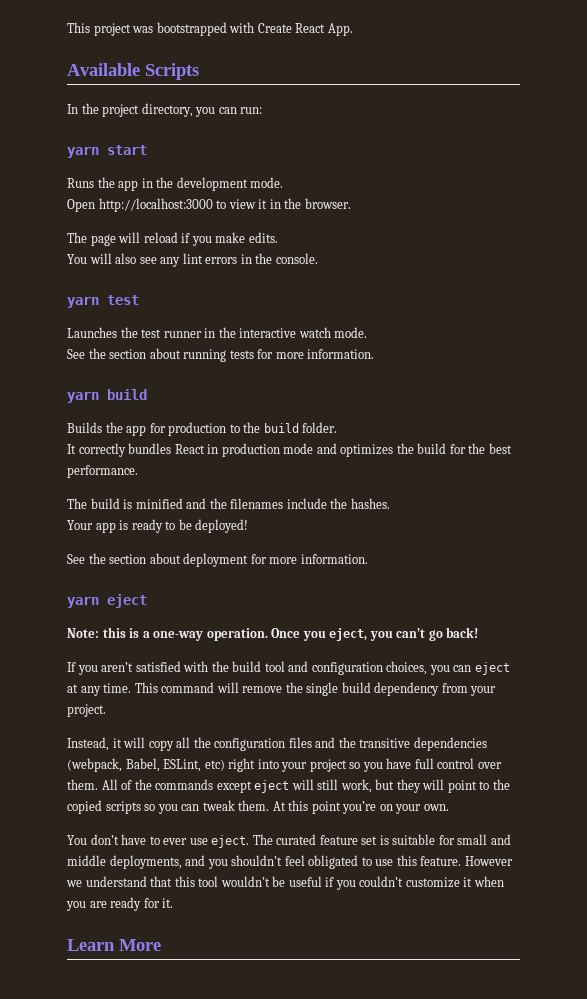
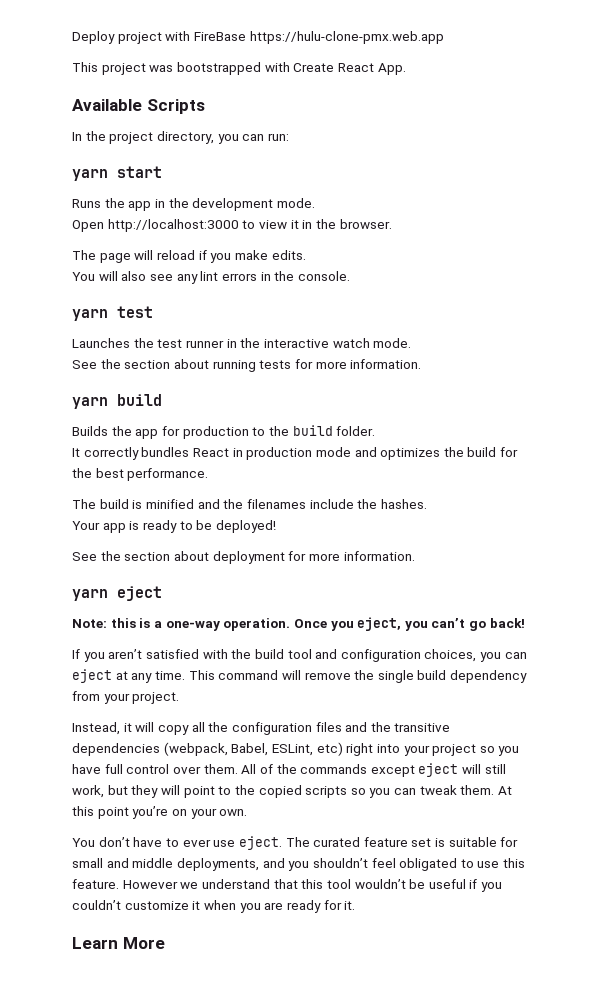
+ Deploy project with FireBase https://hulu-clone-pmx.web.app

